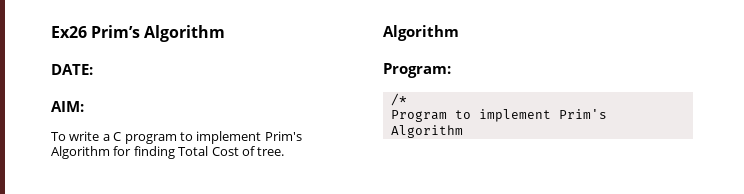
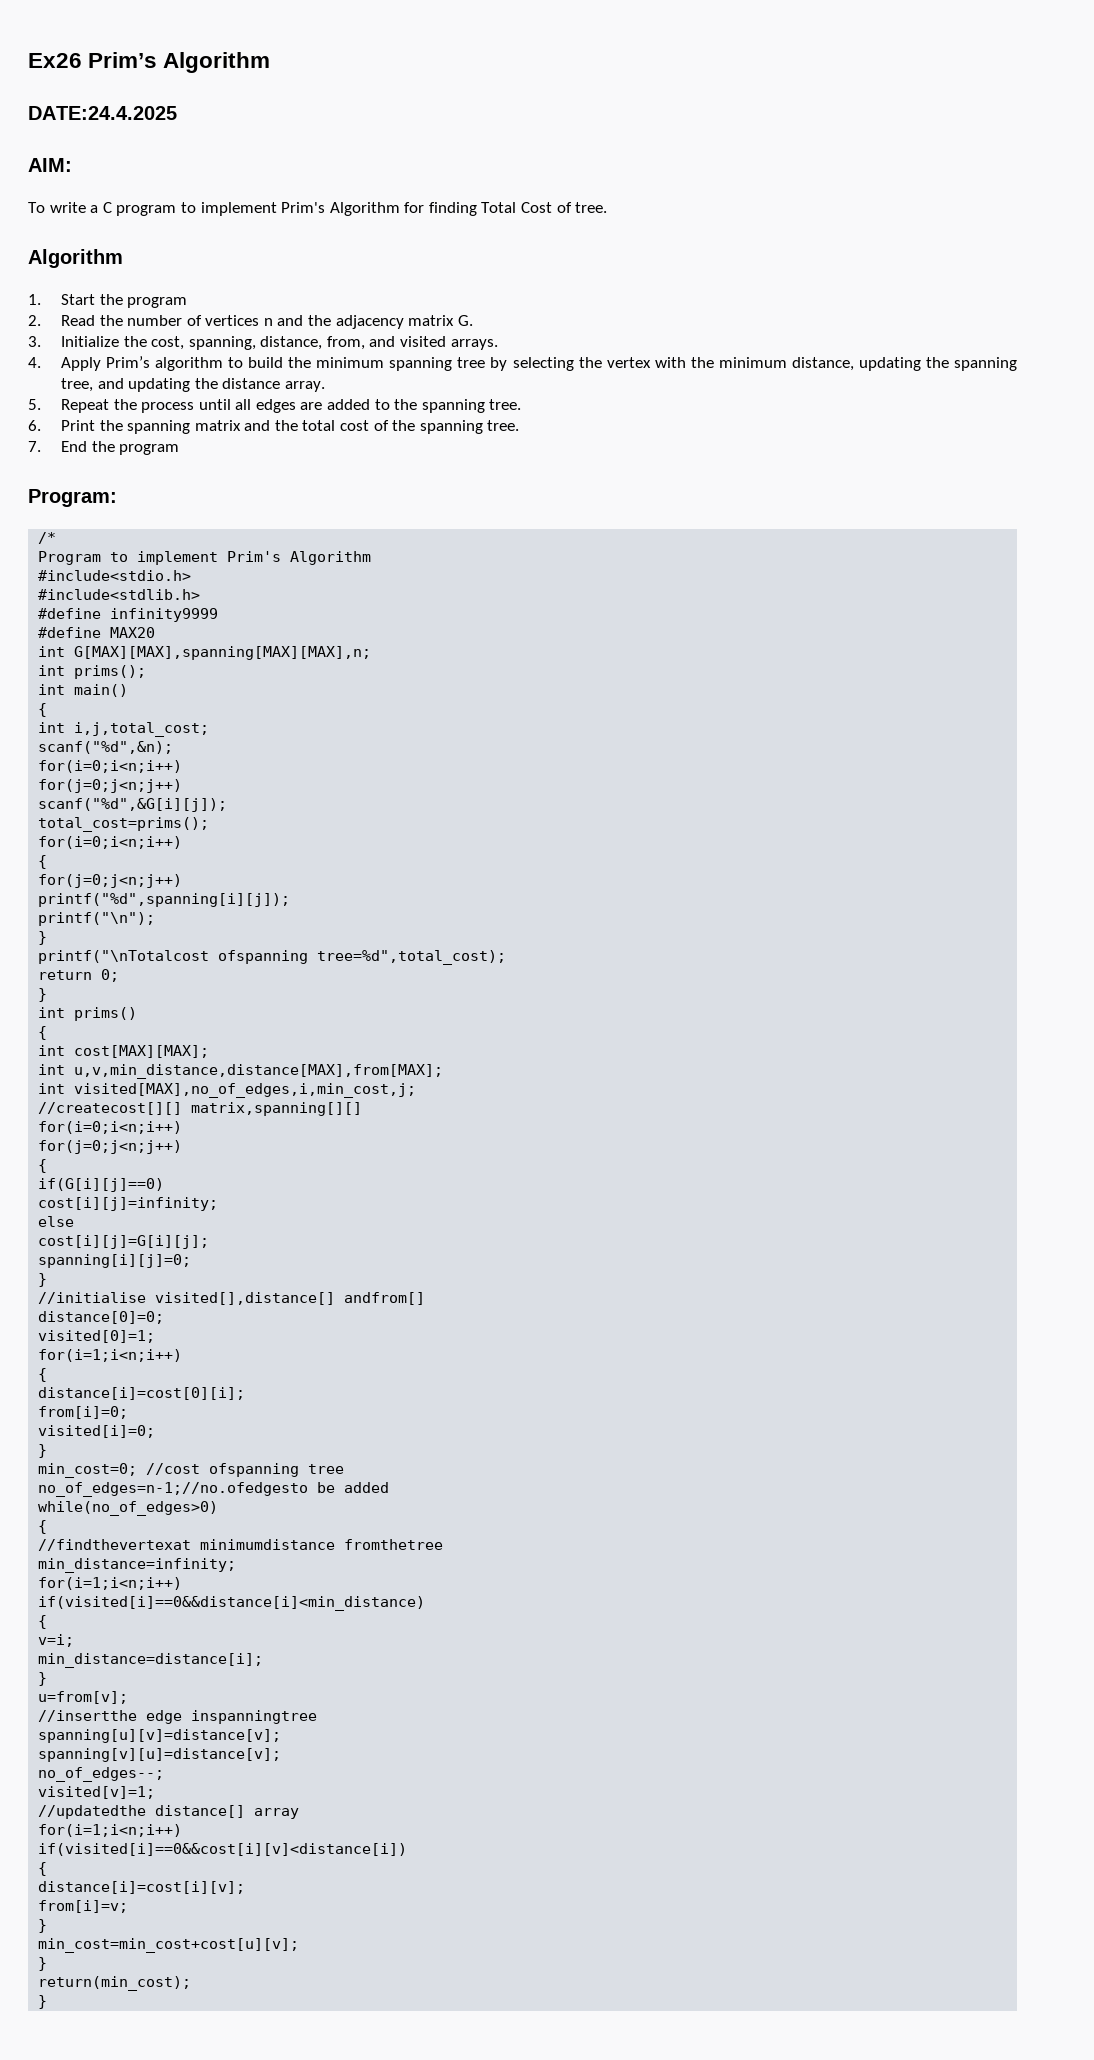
- DATE:
+ DATE:24.4.2025
+ 1. Start the program
+ 2. Read the number of vertices n and the adjacency matrix G.
+ 3. Initialize the cost, spanning, distance, from, and visited arrays.
+ 4. Apply Prim’s algorithm to build the minimum spanning tree by selecting the vertex with the minimum distance, updating the spanning tree, and updating the distance array.
+ 5. Repeat the process until all edges are added to the spanning tree.
+ 6. Print the spanning matrix and the total cost of the spanning tree.
+ 7. End the program
+ #include<stdio.h>
+ #include<stdlib.h>
+ #define infinity9999
+ #define MAX20
+ int G[MAX][MAX],spanning[MAX][MAX],n;
+ int prims();
+ int main()
+ {
+ int i,j,total_cost;
+ scanf("%d",&n);
+ for(i=0;i<n;i++)
+ for(j=0;j<n;j++)
+ scanf("%d",&G[i][j]);
+ total_cost=prims();
+ for(i=0;i<n;i++)
+ {
+ for(j=0;j<n;j++)
+ printf("%d",spanning[i][j]);
+ printf("\n");
+ }
+ printf("\nTotalcost ofspanning tree=%d",total_cost);
+ return 0;
+ }
+ int prims()
+ {
+ int cost[MAX][MAX];
+ int u,v,min_distance,distance[MAX],from[MAX];
+ int visited[MAX],no_of_edges,i,min_cost,j;
+ //createcost[][] matrix,spanning[][]
+ for(i=0;i<n;i++)
+ for(j=0;j<n;j++)
+ {
+ if(G[i][j]==0)
+ cost[i][j]=infinity;
+ else
+ cost[i][j]=G[i][j];
+ spanning[i][j]=0;
+ }
+ //initialise visited[],distance[] andfrom[]
+ distance[0]=0;
+ visited[0]=1;
+ for(i=1;i<n;i++)
+ {
+ distance[i]=cost[0][i];
+ from[i]=0;
+ visited[i]=0;
+ }
+ min_cost=0; //cost ofspanning tree
+ no_of_edges=n-1;//no.ofedgesto be added
+ while(no_of_edges>0)
+ {
+ //findthevertexat minimumdistance fromthetree
+ min_distance=infinity;
+ for(i=1;i<n;i++)
+ if(visited[i]==0&&distance[i]<min_distance)
+ {
+ v=i;
+ min_distance=distance[i];
+ }
+ u=from[v];
+ //insertthe edge inspanningtree
+ spanning[u][v]=distance[v];
+ spanning[v][u]=distance[v];
+ no_of_edges--;
+ visited[v]=1;
+ //updatedthe distance[] array
+ for(i=1;i<n;i++)
+ if(visited[i]==0&&cost[i][v]<distance[i])
+ {
+ distance[i]=cost[i][v];
+ from[i]=v;
+ }
+ min_cost=min_cost+cost[u][v];
+ }
+ return(min_cost);
+ }

